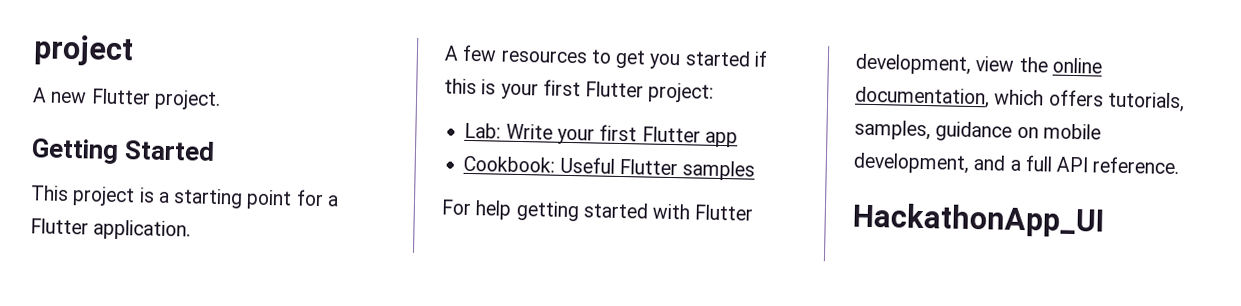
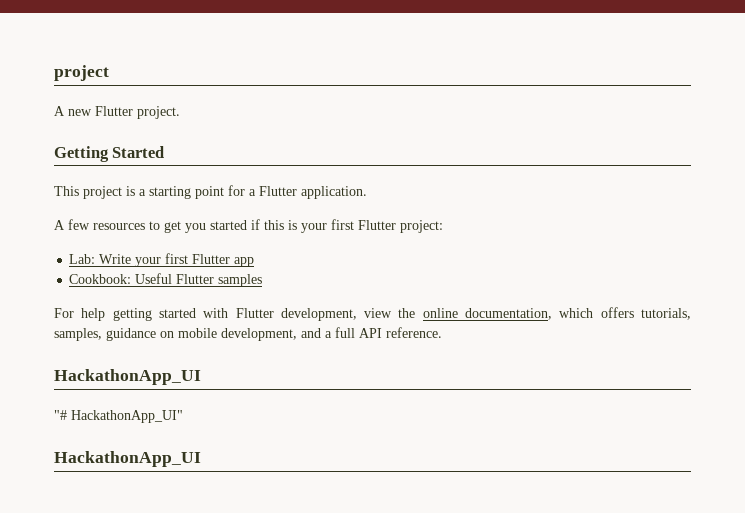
+ "# HackathonApp_UI"
+ HackathonApp_UI

